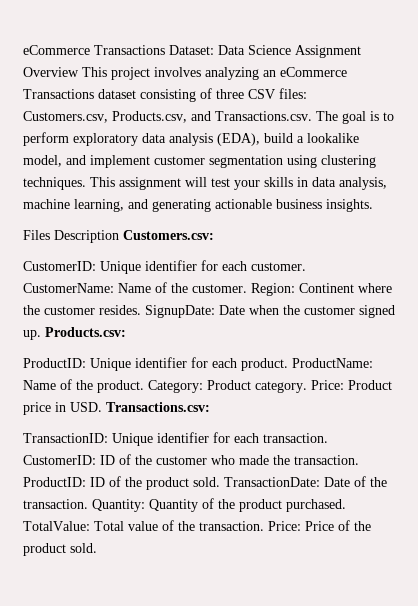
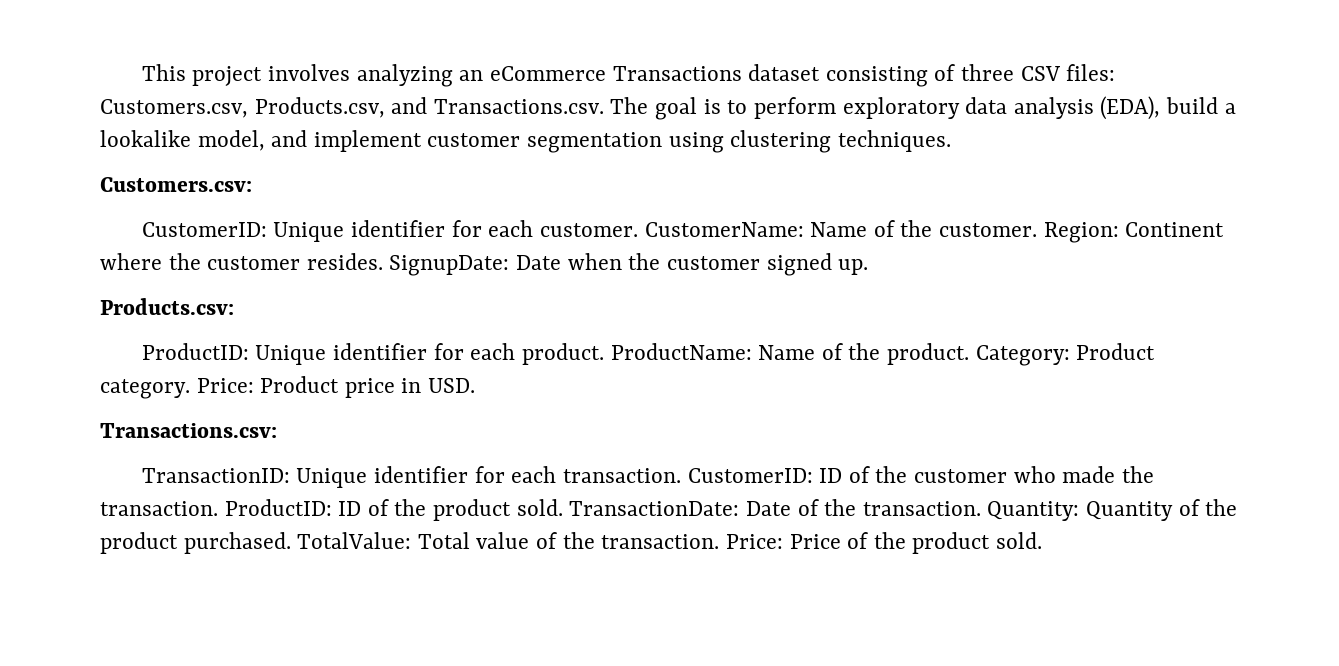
- eCommerce Transactions Dataset: Data Science Assignment Overview This project involves analyzing an eCommerce Transactions dataset consisting of three CSV files: Customers.csv, Products.csv, and Transactions.csv. The goal is to perform exploratory data analysis (EDA), build a lookalike model, and implement customer segmentation using clustering techniques. This assignment will test your skills in data analysis, machine learning, and generating actionable business insights.
- Files Description Customers.csv:
+ This project involves analyzing an eCommerce Transactions dataset consisting of three CSV files: Customers.csv, Products.csv, and Transactions.csv. The goal is to perform exploratory data analysis (EDA), build a lookalike model, and implement customer segmentation using clustering techniques.
+ Customers.csv:
- SignupDate: Date when the customer signed up. Products.csv:
+ SignupDate: Date when the customer signed up.
+ Products.csv:
- Price: Product price in USD. Transactions.csv:
+ Price: Product price in USD.
+ Transactions.csv:

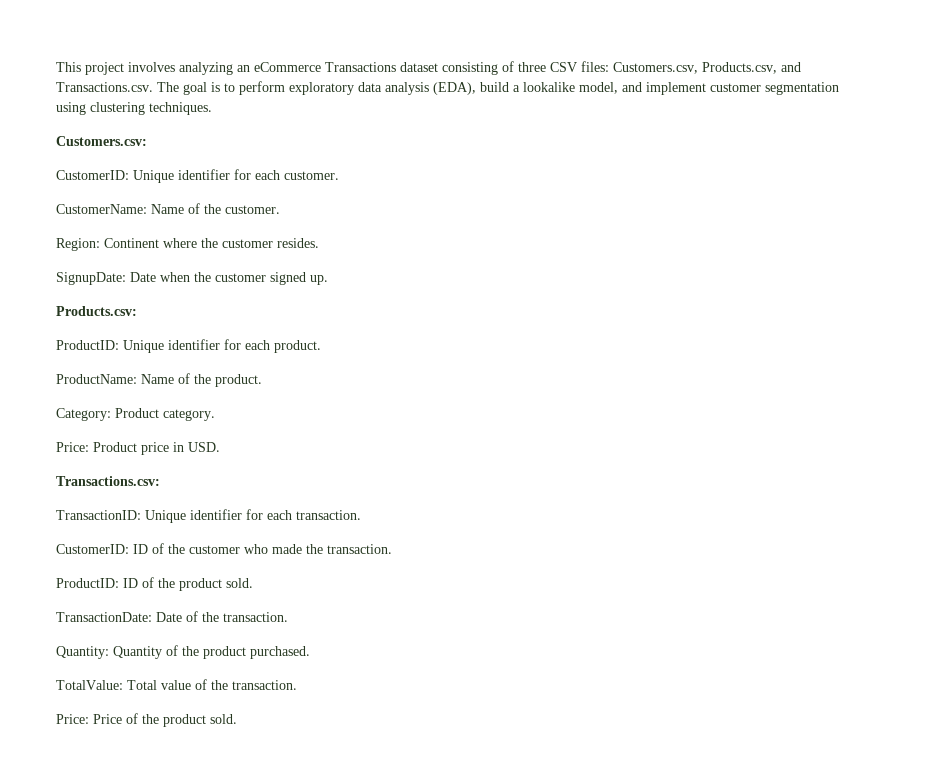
- CustomerID: Unique identifier for each customer. CustomerName: Name of the customer. Region: Continent where the customer resides. SignupDate: Date when the customer signed up.
+ CustomerID: Unique identifier for each customer.
+ CustomerName: Name of the customer.
+ Region: Continent where the customer resides.
+ SignupDate: Date when the customer signed up.
- ProductID: Unique identifier for each product. ProductName: Name of the product. Category: Product category. Price: Product price in USD.
+ ProductID: Unique identifier for each product.
+ ProductName: Name of the product.
+ Category: Product category.
+ Price: Product price in USD.
- TransactionID: Unique identifier for each transaction. CustomerID: ID of the customer who made the transaction. ProductID: ID of the product sold. TransactionDate: Date of the transaction. Quantity: Quantity of the product purchased. TotalValue: Total value of the transaction. Price: Price of the product sold.
+ TransactionID: Unique identifier for each transaction.
+ CustomerID: ID of the customer who made the transaction.
+ ProductID: ID of the product sold.
+ TransactionDate: Date of the transaction.
+ Quantity: Quantity of the product purchased.
+ TotalValue: Total value of the transaction.
+ Price: Price of the product sold.

